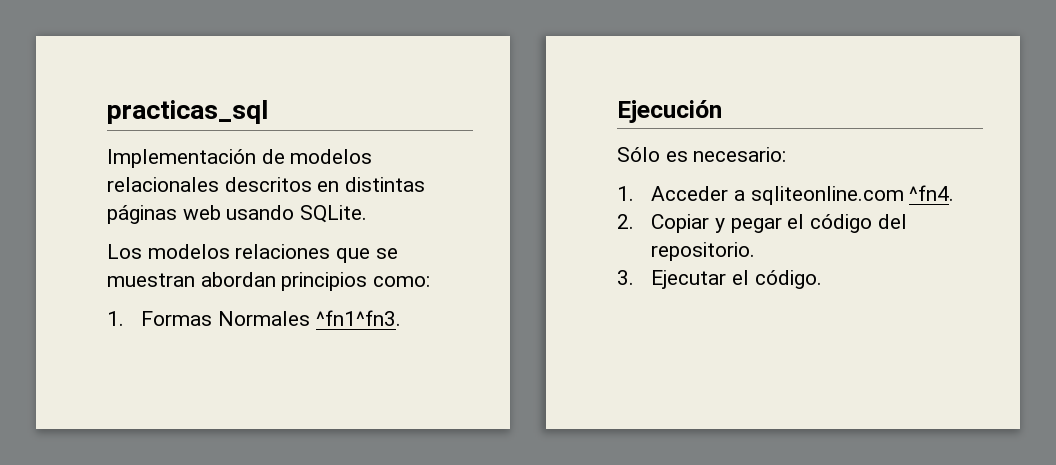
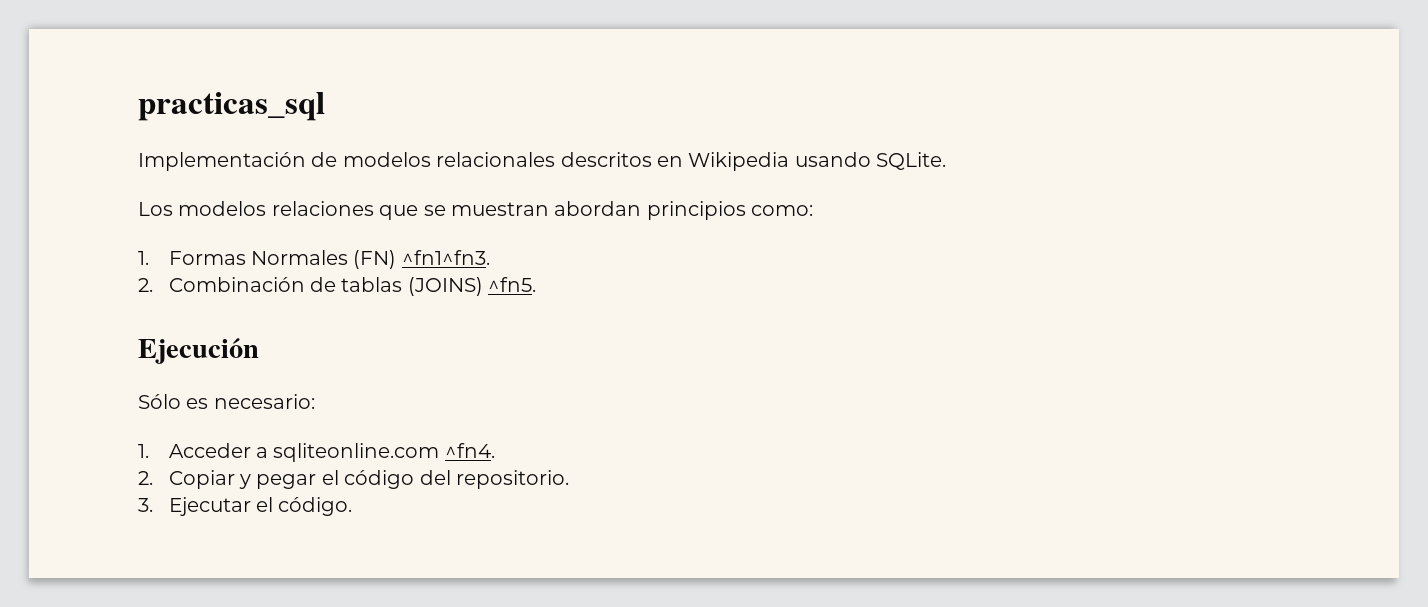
- Implementación de modelos relacionales descritos en distintas páginas web usando SQLite.
+ Implementación de modelos relacionales descritos en Wikipedia usando SQLite.
- 1. Formas Normales ^fn1^fn3.
+ 1. Formas Normales (FN) ^fn1^fn3.
+ 2. Combinación de tablas (JOINS) ^fn5.

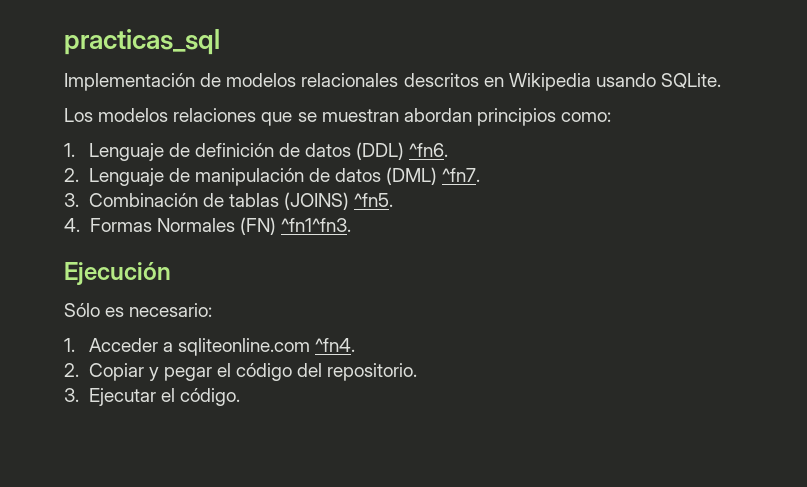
- 1. Formas Normales (FN) ^fn1^fn3.
- 2. Combinación de tablas (JOINS) ^fn5.
+ 1. Lenguaje de definición de datos (DDL) ^fn6.
+ 2. Lenguaje de manipulación de datos (DML) ^fn7.
+ 3. Combinación de tablas (JOINS) ^fn5.
+ 4. Formas Normales (FN) ^fn1^fn3.

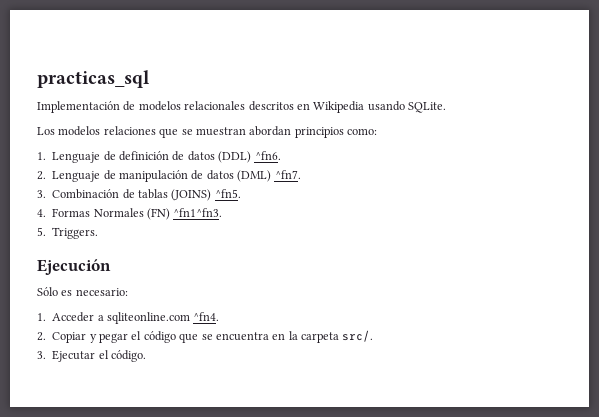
+ 5. Triggers.
- 2. Copiar y pegar el código del repositorio.
+ 2. Copiar y pegar el código que se encuentra en la carpeta src/.

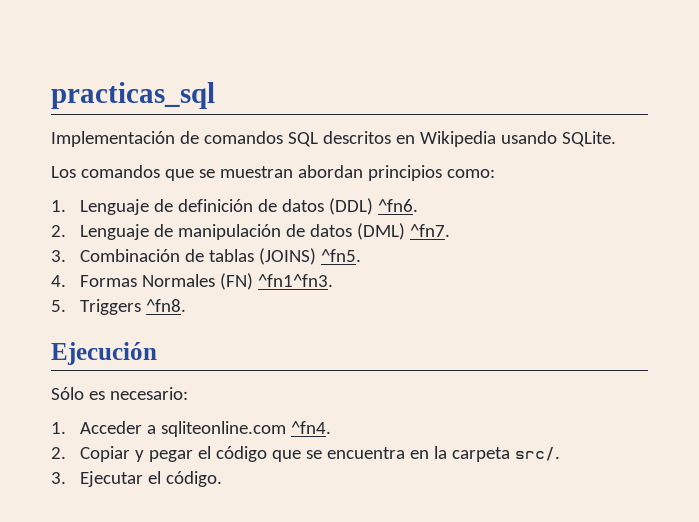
- Implementación de modelos relacionales descritos en Wikipedia usando SQLite.
+ Implementación de comandos SQL descritos en Wikipedia usando SQLite.
- Los modelos relaciones que se muestran abordan principios como:
+ Los comandos que se muestran abordan principios como:
- 5. Triggers.
+ 5. Triggers ^fn8.

